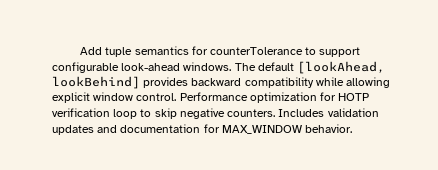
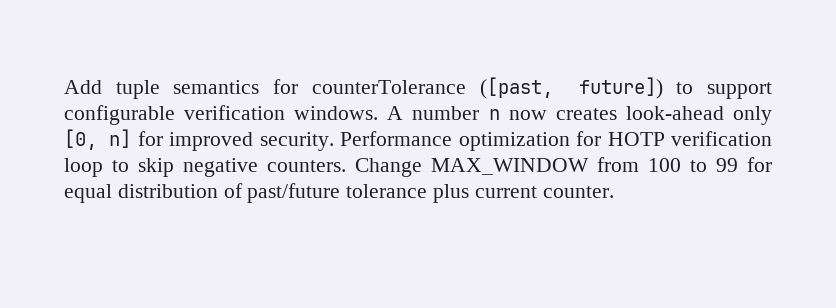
- Add tuple semantics for counterTolerance to support configurable look-ahead windows. The default [lookAhead, lookBehind] provides backward compatibility while allowing explicit window control.
+ Add tuple semantics for counterTolerance ([past, future]) to support configurable verification windows. A number n now creates look-ahead only [0, n] for improved security.
- Includes validation updates and documentation for MAX_WINDOW behavior.
+ Change MAX_WINDOW from 100 to 99 for equal distribution of past/future tolerance plus current counter.

